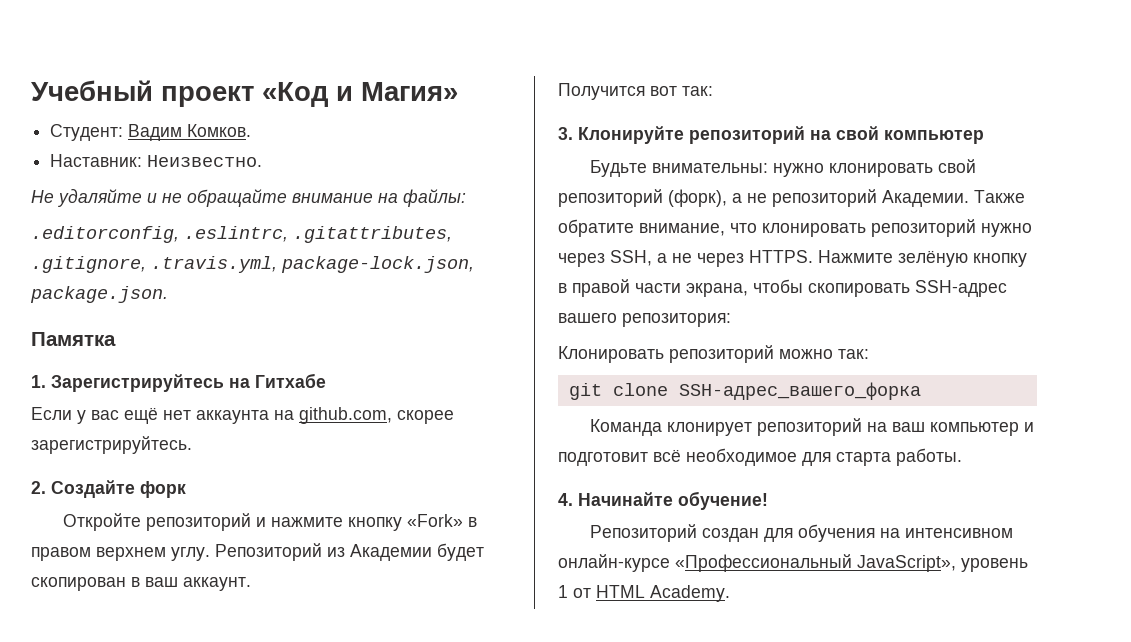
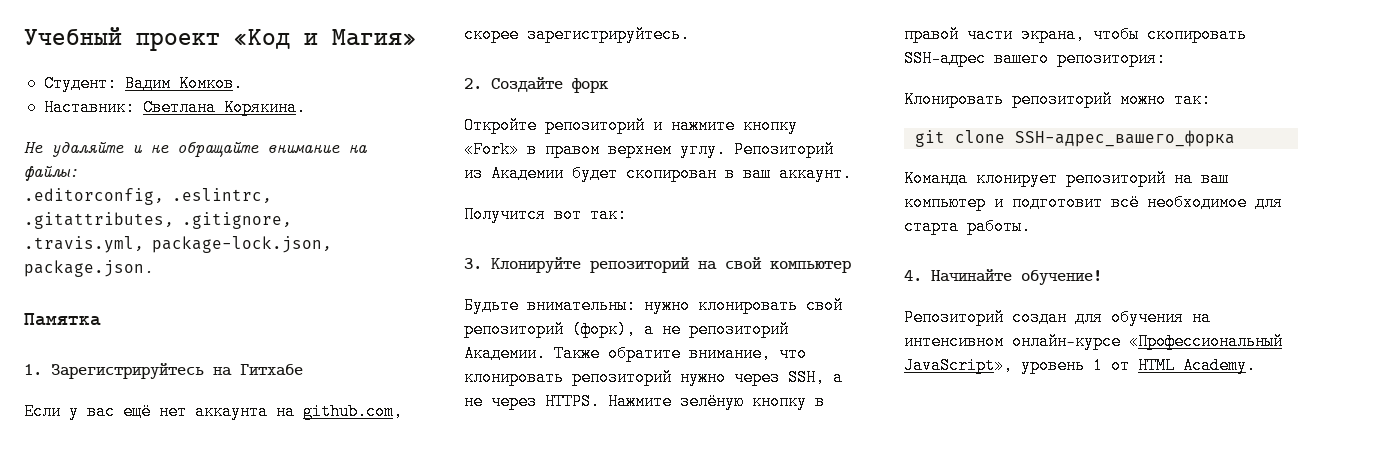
- Наставник: Неизвестно.
+ Наставник: Светлана Корякина.

